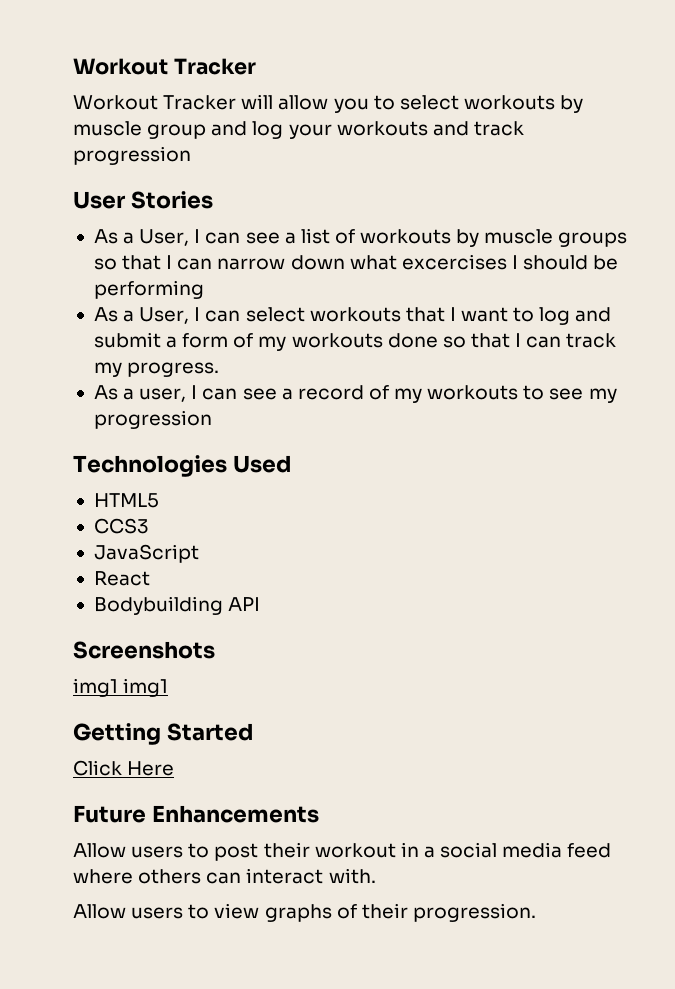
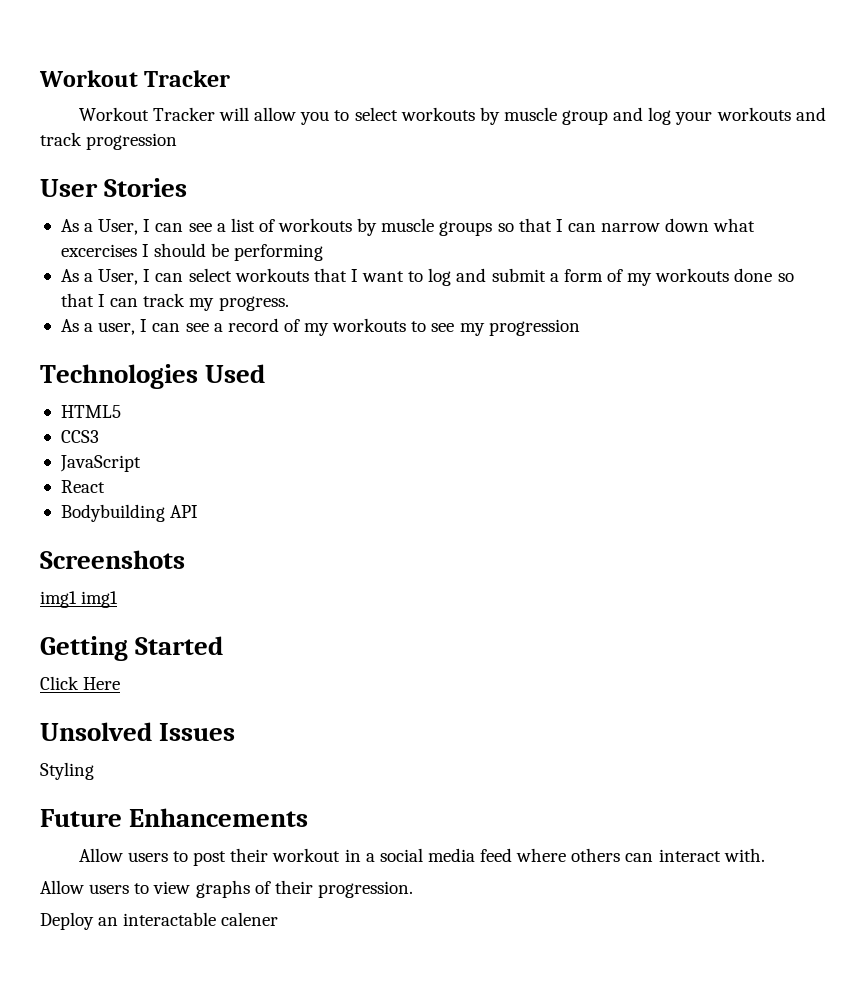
+ Unsolved Issues
+ Styling
+ Deploy an interactable calener

